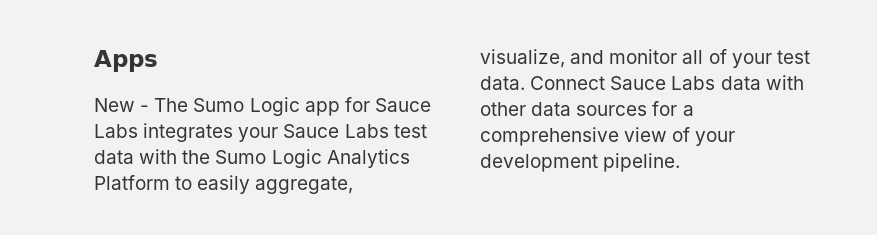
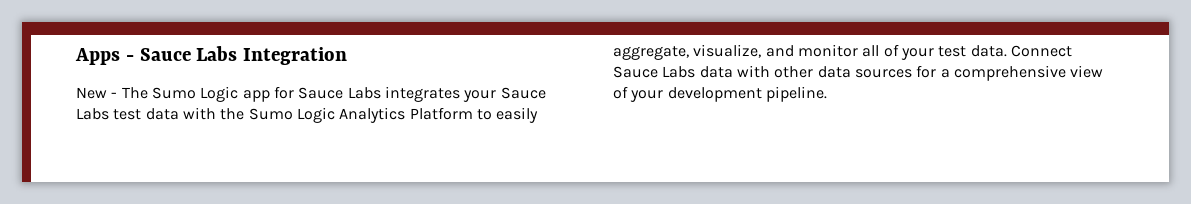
- Apps
+ Apps - Sauce Labs Integration

